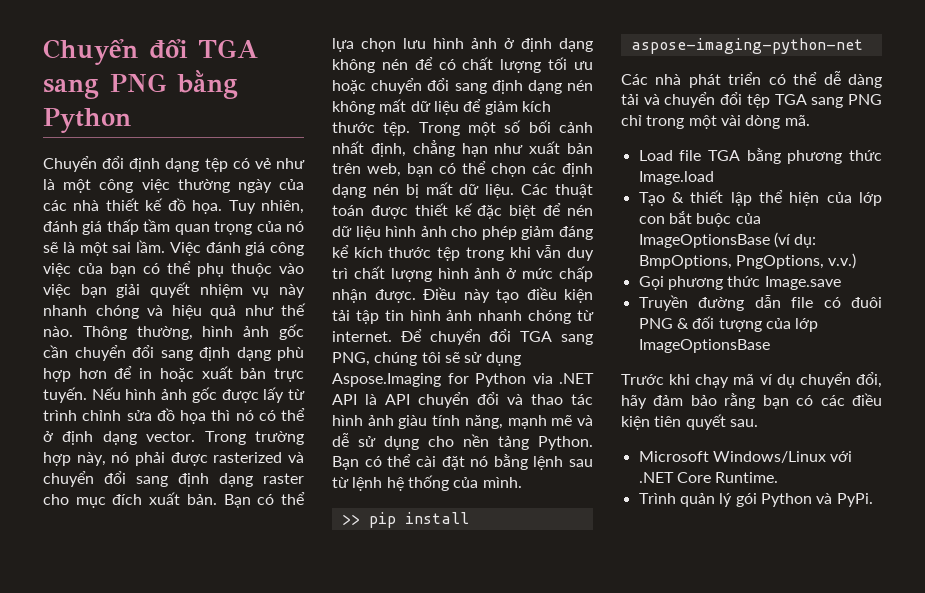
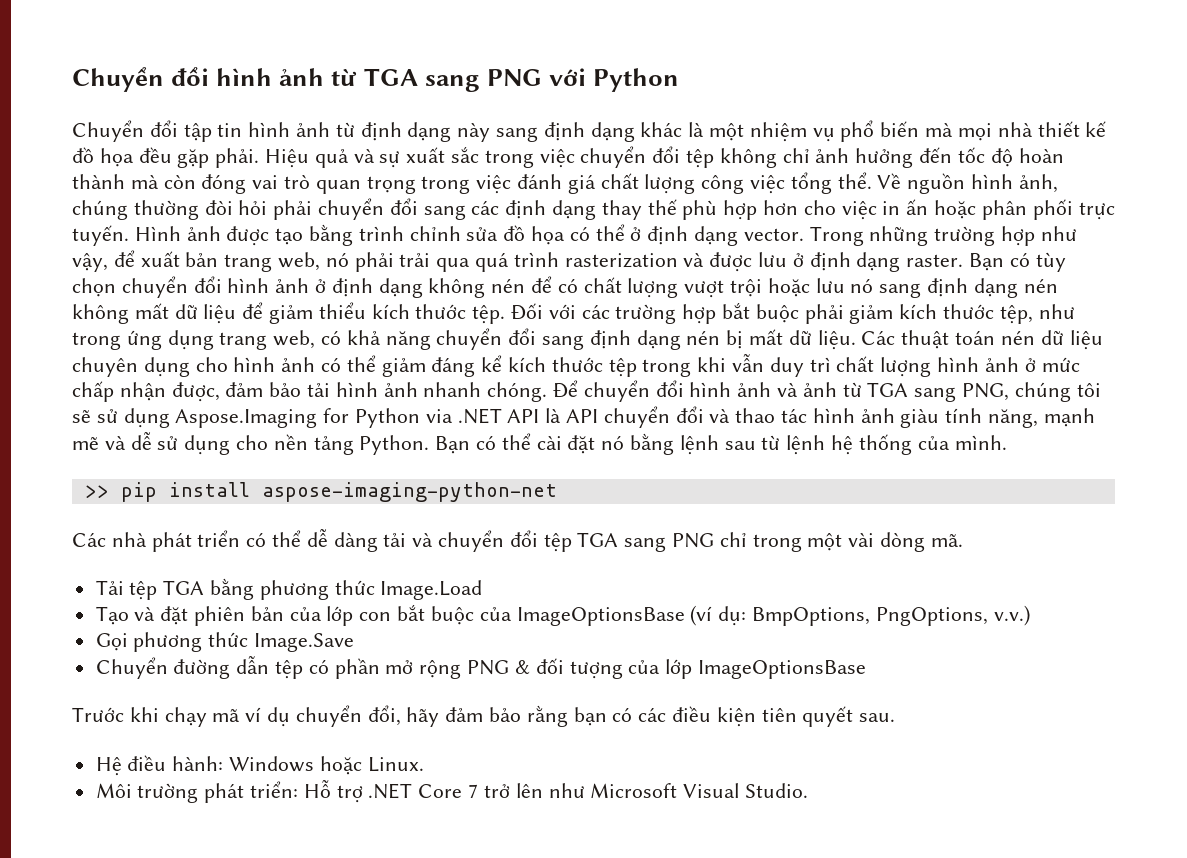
- Chuyển đổi TGA sang PNG bằng Python
+ Chuyển đổi hình ảnh từ TGA sang PNG với Python
- Chuyển đổi định dạng tệp có vẻ như là một công việc thường ngày của các nhà thiết kế đồ họa. Tuy nhiên, đánh giá thấp tầm quan trọng của nó sẽ là một sai lầm. Việc đánh giá công việc của bạn có thể phụ thuộc vào việc bạn giải quyết nhiệm vụ này nhanh chóng và hiệu quả như thế nào. Thông thường, hình ảnh gốc cần chuyển đổi sang định dạng phù hợp hơn để in hoặc xuất bản trực tuyến. Nếu hình ảnh gốc được lấy từ trình chỉnh sửa đồ họa thì nó có thể ở định dạng vector.
+ Chuyển đổi tập tin hình ảnh từ định dạng này sang định dạng khác là một nhiệm vụ phổ biến mà mọi nhà thiết kế đồ họa đều gặp phải. Hiệu quả và sự xuất sắc trong việc chuyển đổi tệp không chỉ ảnh hưởng đến tốc độ hoàn thành mà còn đóng vai trò quan trọng trong việc đánh giá chất lượng công việc tổng thể. Về nguồn hình ảnh, chúng thường đòi hỏi phải chuyển đổi sang các định dạng thay thế phù hợp hơn cho việc in ấn hoặc phân phối trực tuyến. Hình ảnh được tạo bằng trình chỉnh sửa đồ họa có thể ở định dạng vector.
- Trong trường hợp này, nó phải được rasterized và chuyển đổi sang định dạng raster cho mục đích xuất bản. Bạn có thể lựa chọn lưu hình ảnh ở định dạng không nén để có chất lượng tối ưu hoặc chuyển đổi sang định dạng nén không mất dữ liệu để giảm kích thước tệp.
+ Trong những trường hợp như vậy, để xuất bản trang web, nó phải trải qua quá trình rasterization và được lưu ở định dạng raster. Bạn có tùy chọn chuyển đổi hình ảnh ở định dạng không nén để có chất lượng vượt trội hoặc lưu nó sang định dạng nén không mất dữ liệu để giảm thiểu kích thước tệp.
- Trong một số bối cảnh nhất định, chẳng hạn như xuất bản trên web, bạn có thể chọn các định dạng nén bị mất dữ liệu.
+ Đối với các trường hợp bắt buộc phải giảm kích thước tệp, như trong ứng dụng trang web, có khả năng chuyển đổi sang định dạng nén bị mất dữ liệu.
- Các thuật toán được thiết kế đặc biệt để nén dữ liệu hình ảnh cho phép giảm đáng kể kích thước tệp trong khi vẫn duy trì chất lượng hình ảnh ở mức chấp nhận được. Điều này tạo điều kiện tải tập tin hình ảnh nhanh chóng từ internet. Để chuyển đổi TGA sang PNG, chúng tôi sẽ sử dụng Aspose.Imaging for Python via .NET API là API chuyển đổi và thao tác hình ảnh giàu tính năng, mạnh mẽ và dễ sử dụng cho nền tảng Python.
+ Các thuật toán nén dữ liệu chuyên dụng cho hình ảnh có thể giảm đáng kể kích thước tệp trong khi vẫn duy trì chất lượng hình ảnh ở mức chấp nhận được, đảm bảo tải hình ảnh nhanh chóng. Để chuyển đổi hình ảnh và ảnh từ TGA sang PNG, chúng tôi sẽ sử dụng Aspose.Imaging for Python via .NET API là API chuyển đổi và thao tác hình ảnh giàu tính năng, mạnh mẽ và dễ sử dụng cho nền tảng Python.
- Load file TGA bằng phương thức Image.load
+ Tải tệp TGA bằng phương thức Image.Load
- Tạo & thiết lập thể hiện của lớp con bắt buộc của ImageOptionsBase (ví dụ: BmpOptions, PngOptions, v.v.)
+ Tạo và đặt phiên bản của lớp con bắt buộc của ImageOptionsBase (ví dụ: BmpOptions, PngOptions, v.v.)
- Gọi phương thức Image.save
- Truyền đường dẫn file có đuôi PNG & đối tượng của lớp ImageOptionsBase
+ Gọi phương thức Image.Save
+ Chuyển đường dẫn tệp có phần mở rộng PNG & đối tượng của lớp ImageOptionsBase
- Microsoft Windows/Linux với .NET Core Runtime.
- Trình quản lý gói Python và PyPi.
+ Hệ điều hành: Windows hoặc Linux.
+ Môi trường phát triển: Hỗ trợ .NET Core 7 trở lên như Microsoft Visual Studio.

